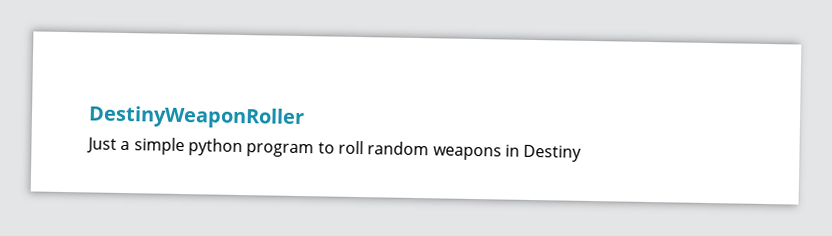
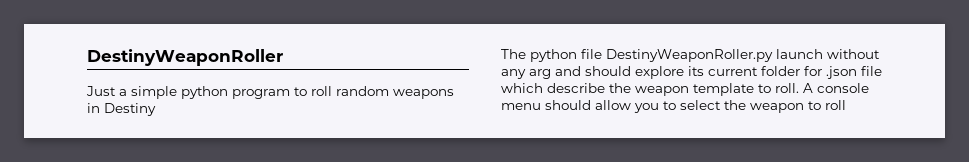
+ The python file DestinyWeaponRoller.py launch without any arg and should explore its current folder for .json file which describe the weapon template to roll. A console menu should allow you to select the weapon to roll

